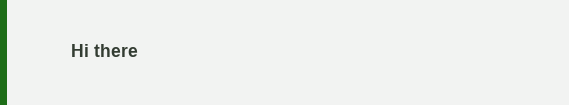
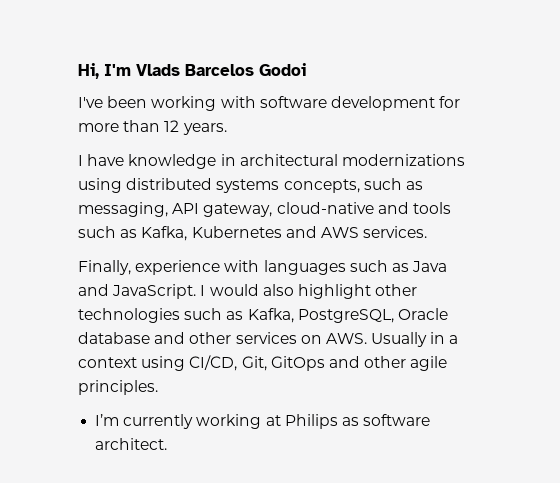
- Hi there
+ Hi, I'm Vlads Barcelos Godoi
+ I've been working with software development for more than 12 years.
+ I have knowledge in architectural modernizations using distributed systems concepts, such as messaging, API gateway, cloud-native and tools such as Kafka, Kubernetes and AWS services.
+ Finally, experience with languages such as Java and JavaScript. I would also highlight other technologies such as Kafka, PostgreSQL, Oracle database and other services on AWS. Usually in a context using CI/CD, Git, GitOps and other agile principles.
+ I’m currently working at Philips as software architect.

